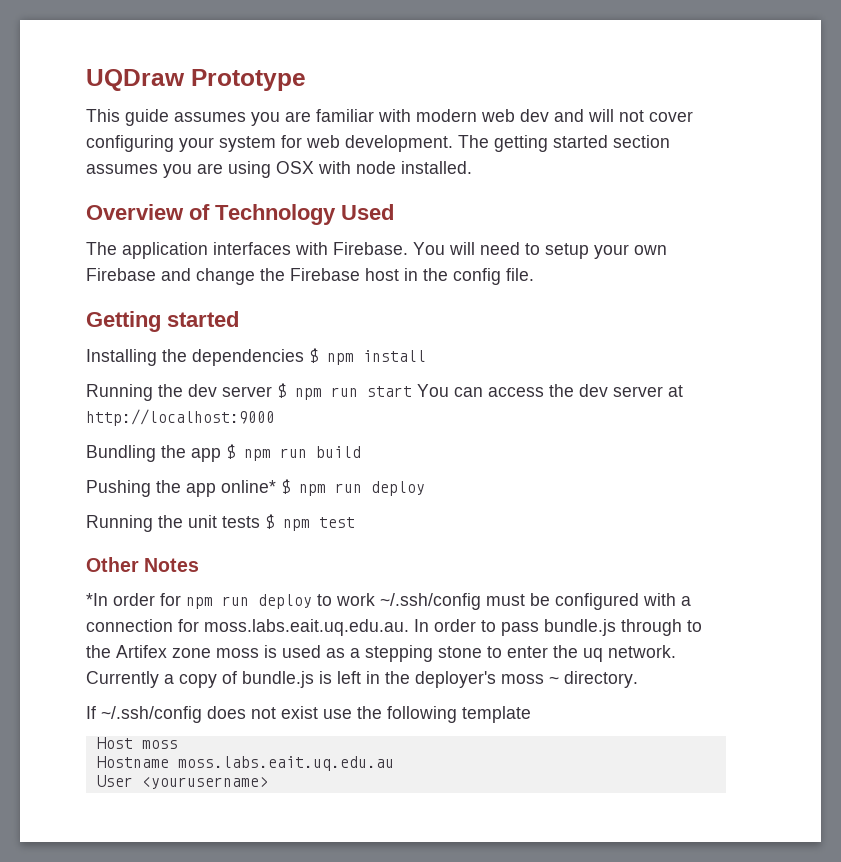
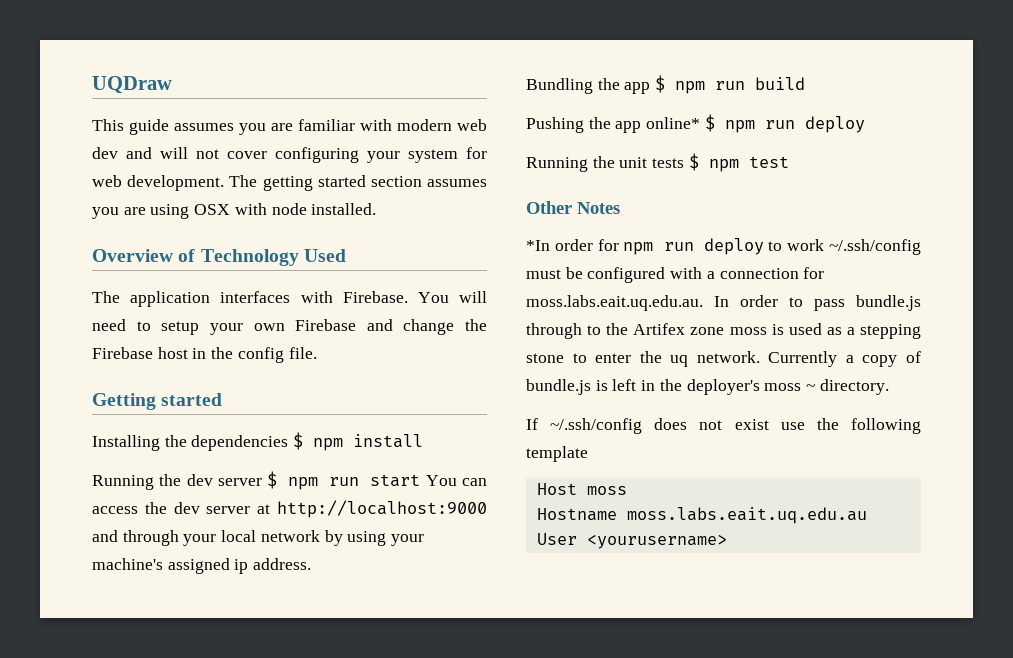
- UQDraw Prototype
+ UQDraw
- Running the dev server $ npm run start You can access the dev server at http://localhost:9000
+ Running the dev server $ npm run start You can access the dev server at http://localhost:9000 and through your local network by using your machine's assigned ip address.

